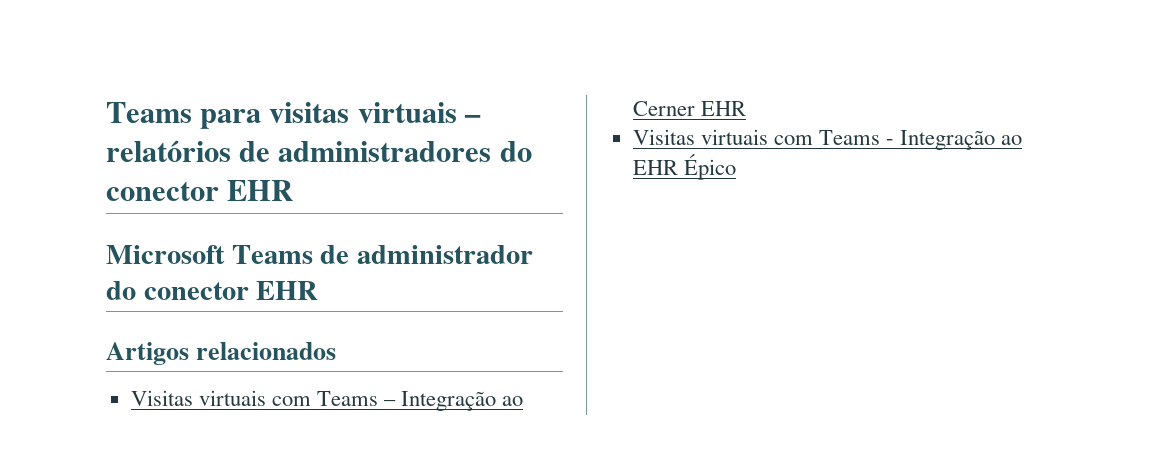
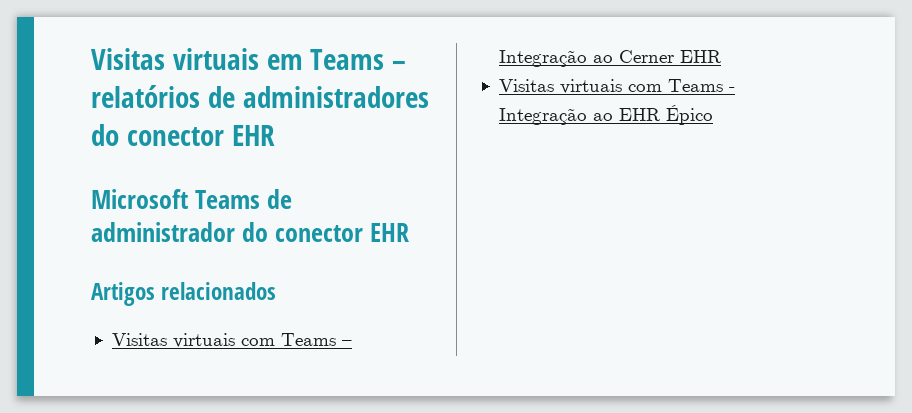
- Teams para visitas virtuais – relatórios de administradores do conector EHR
+ Visitas virtuais em Teams – relatórios de administradores do conector EHR

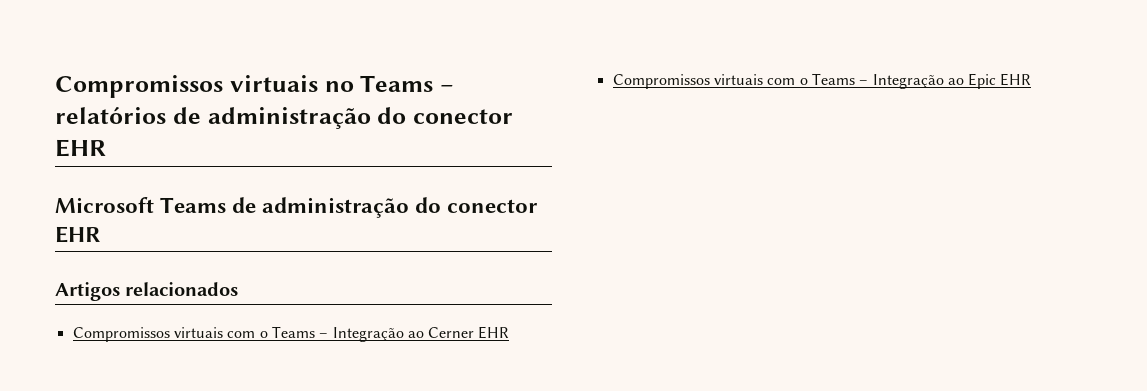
- Visitas virtuais em Teams – relatórios de administradores do conector EHR
+ Compromissos virtuais no Teams – relatórios de administração do conector EHR
- Microsoft Teams de administrador do conector EHR
+ Microsoft Teams de administração do conector EHR
- Visitas virtuais com Teams – Integração ao Cerner EHR
+ Compromissos virtuais com o Teams – Integração ao Cerner EHR
- Visitas virtuais com Teams - Integração ao EHR Épico
+ Compromissos virtuais com o Teams – Integração ao Epic EHR

